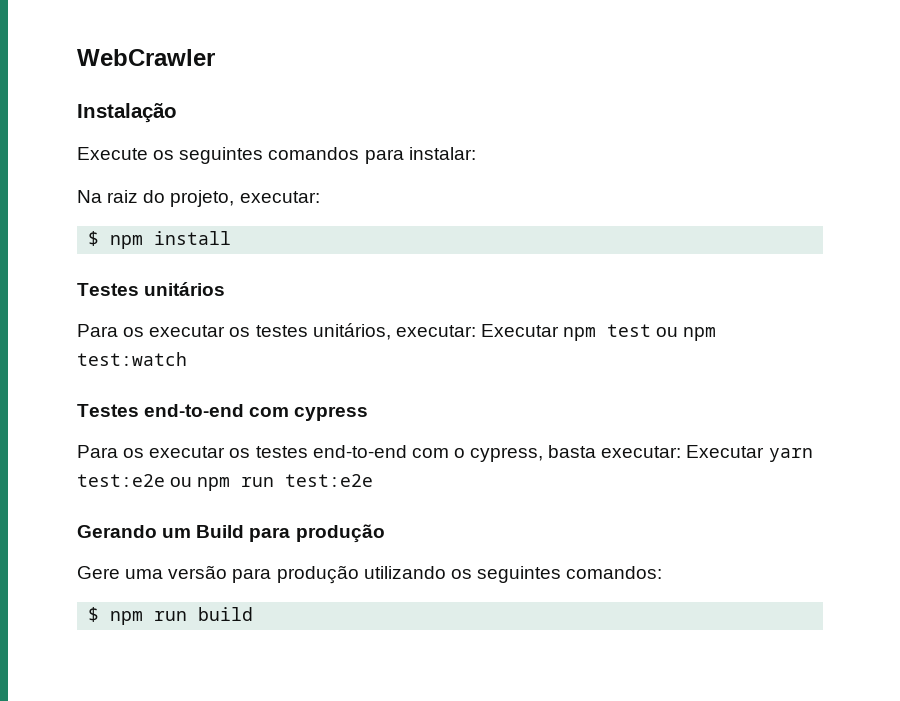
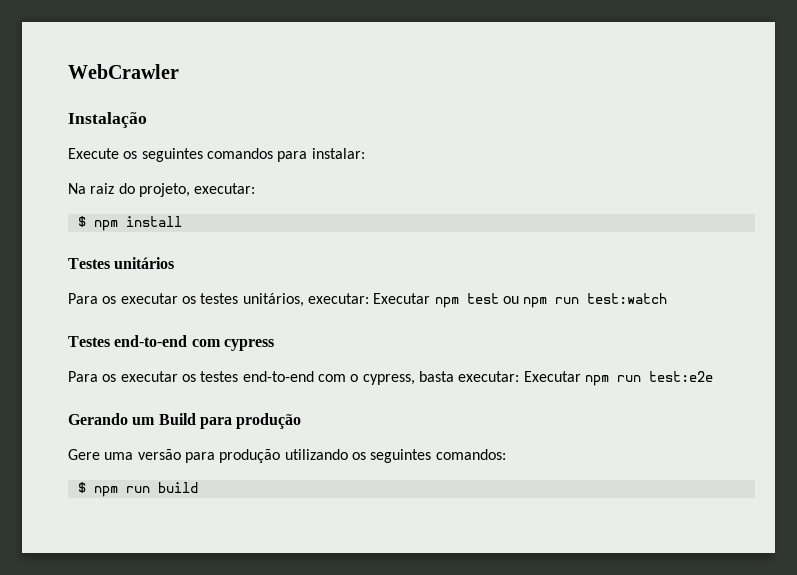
- Para os executar os testes unitários, executar: Executar npm test ou npm test:watch
+ Para os executar os testes unitários, executar: Executar npm test ou npm run test:watch
- Para os executar os testes end-to-end com o cypress, basta executar: Executar yarn test:e2e ou npm run test:e2e
+ Para os executar os testes end-to-end com o cypress, basta executar: Executar npm run test:e2e

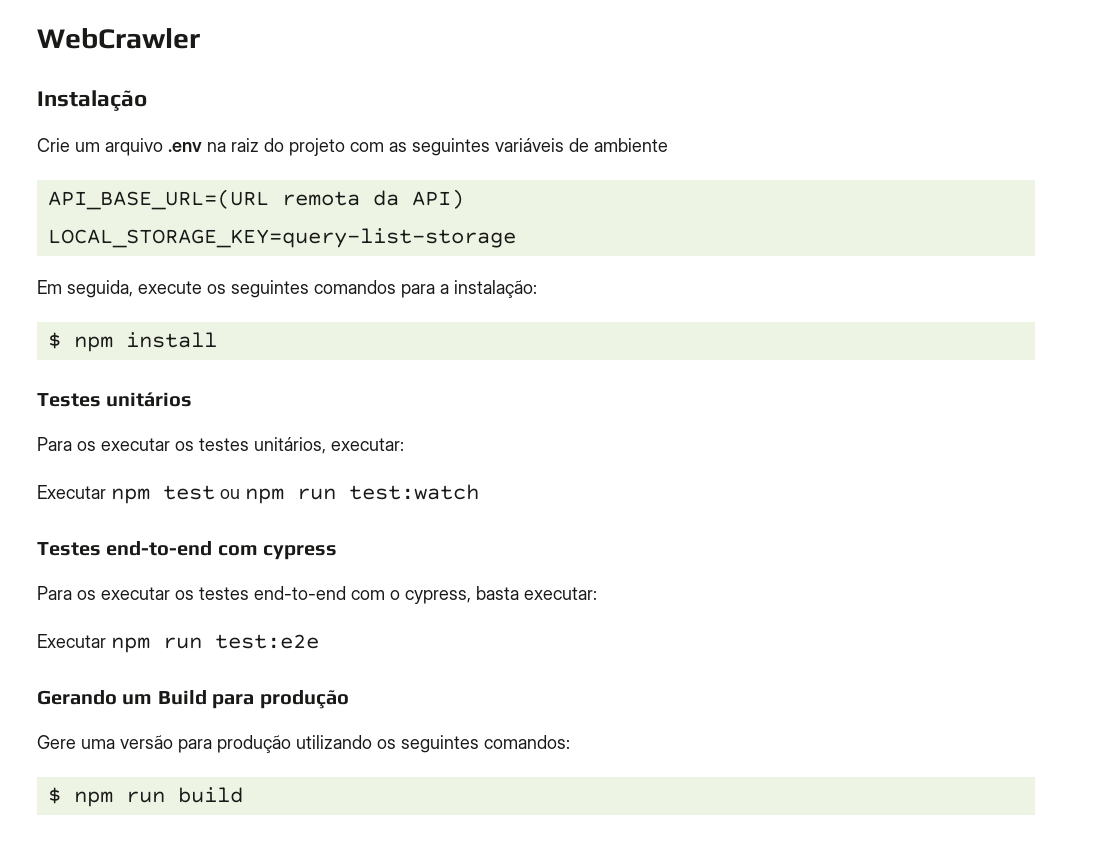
- Execute os seguintes comandos para instalar:
- Na raiz do projeto, executar:
+ Crie um arquivo .env na raiz do projeto com as seguintes variáveis de ambiente
+ API_BASE_URL=(URL remota da API)
+ LOCAL_STORAGE_KEY=query-list-storage
+ Em seguida, execute os seguintes comandos para a instalação:
- Para os executar os testes unitários, executar: Executar npm test ou npm run test:watch
+ Para os executar os testes unitários, executar:
+ Executar npm test ou npm run test:watch
- Para os executar os testes end-to-end com o cypress, basta executar: Executar npm run test:e2e
+ Para os executar os testes end-to-end com o cypress, basta executar:
+ Executar npm run test:e2e

